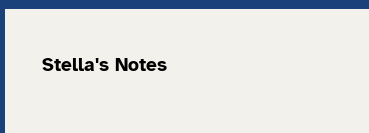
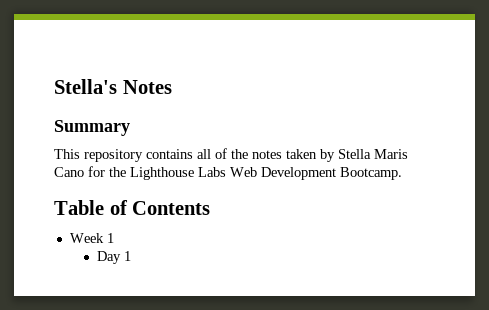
+ Summary
+ This repository contains all of the notes taken by Stella Maris Cano for the Lighthouse Labs Web Development Bootcamp.
+ Table of Contents
+ Week 1
+ Day 1

